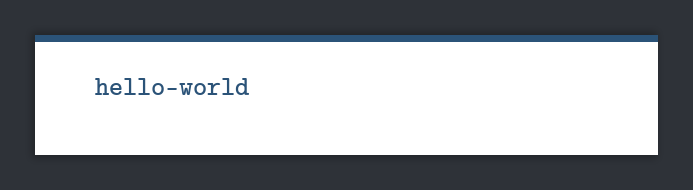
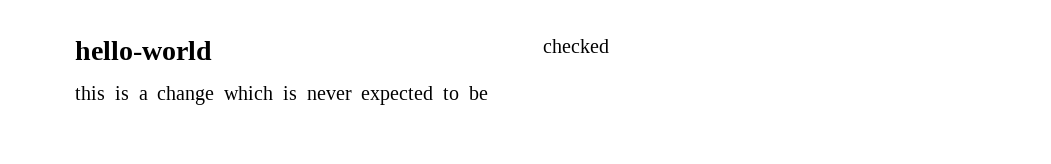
+ this is a change which is never expected to be checked

